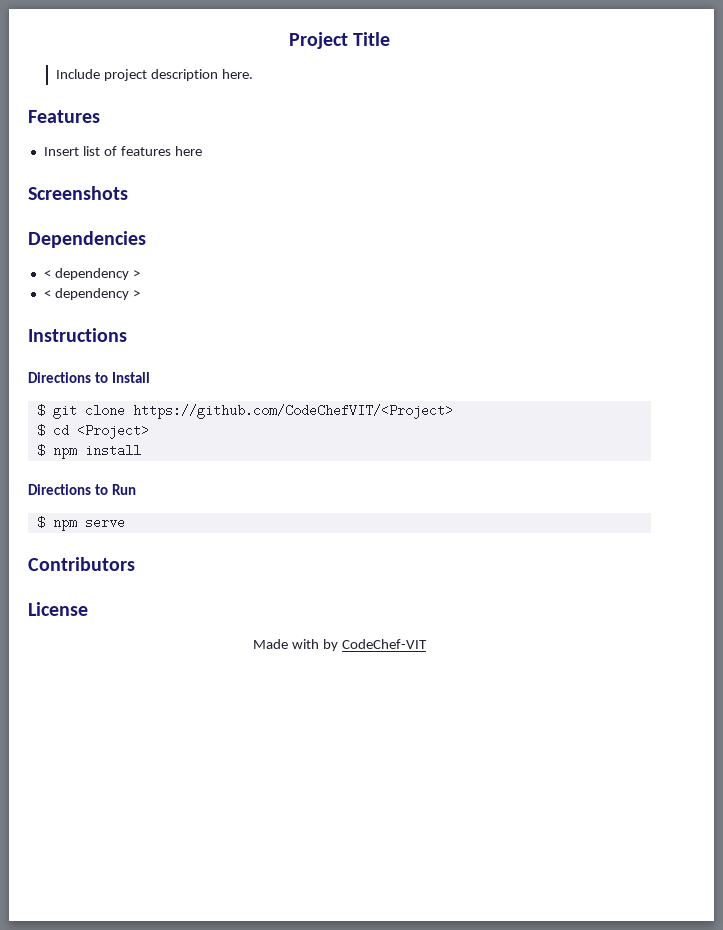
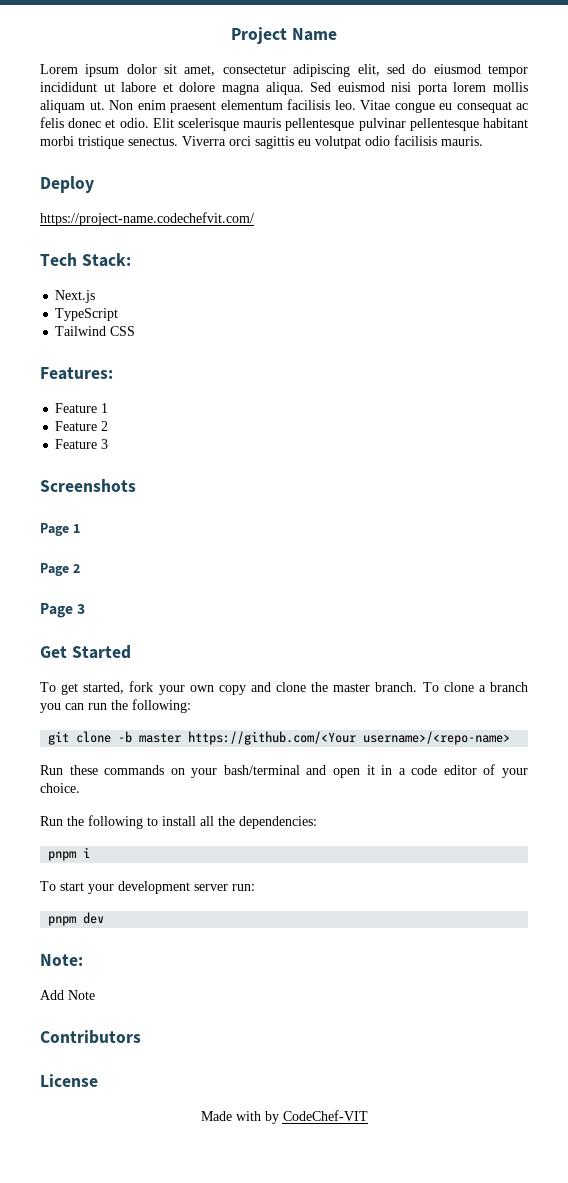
- Project Title
- Include project description here.
- Features
- Insert list of features here
+ Project Name
+ Lorem ipsum dolor sit amet, consectetur adipiscing elit, sed do eiusmod tempor incididunt ut labore et dolore magna aliqua. Sed euismod nisi porta lorem mollis aliquam ut. Non enim praesent elementum facilisis leo. Vitae congue eu consequat ac felis donec et odio. Elit scelerisque mauris pellentesque pulvinar pellentesque habitant morbi tristique senectus. Viverra orci sagittis eu volutpat odio facilisis mauris.
+ Deploy
+ https://project-name.codechefvit.com/
+ Tech Stack:
+ Next.js
+ TypeScript
+ Tailwind CSS
+ Features:
+ Feature 1
+ Feature 2
+ Feature 3
  Screenshots
- Dependencies
- < dependency >
- < dependency >
- Instructions
- Directions to Install
- $ git clone https://github.com/CodeChefVIT/<Project>
- $ cd <Project>
- $ npm install
- Directions to Run
- $ npm serve
+ Page 1
+ Page 2
+ Page 3
+ Get Started
+ To get started, fork your own copy and clone the master branch. To clone a branch you can run the following:
+ git clone -b master https://github.com/<Your username>/<repo-name>
+ Run these commands on your bash/terminal and open it in a code editor of your choice.
+ Run the following to install all the dependencies:
+ pnpm i
+ To start your development server run:
+ pnpm dev
+ Note:
+ Add Note

